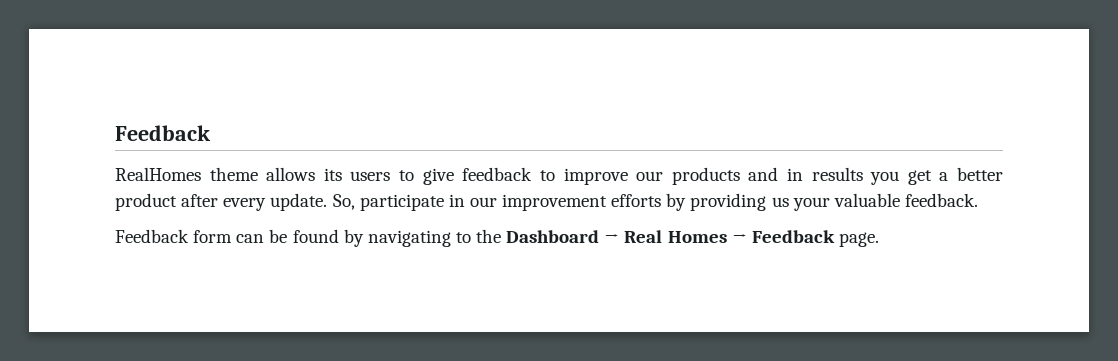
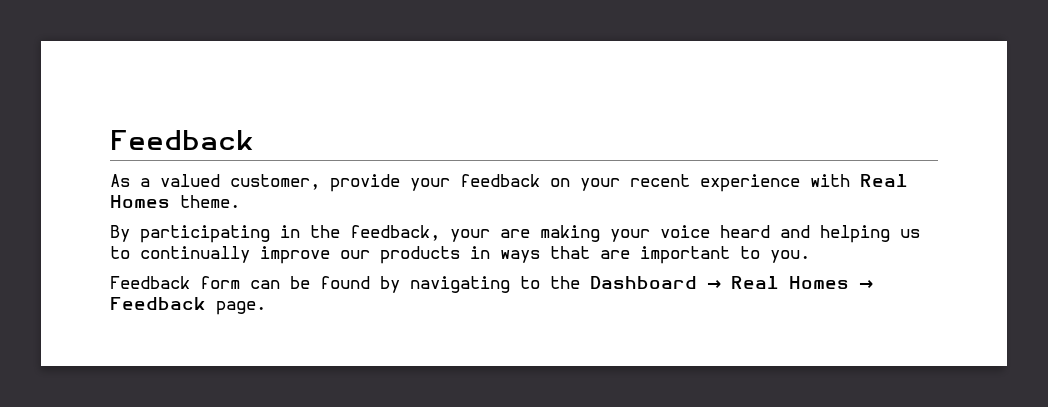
- RealHomes theme allows its users to give feedback to improve our products and in results you get a better product after every update. So, participate in our improvement efforts by providing us your valuable feedback.
+ As a valued customer, provide your feedback on your recent experience with Real Homes theme.
+ By participating in the feedback, your are making your voice heard and helping us to continually improve our products in ways that are important to you.

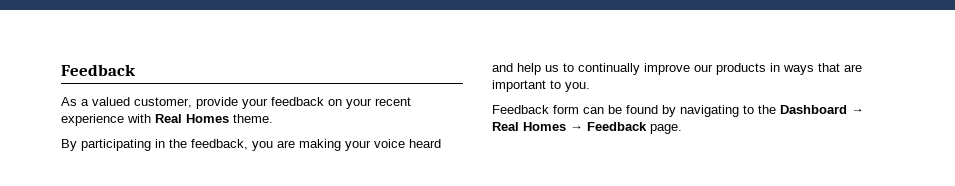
- By participating in the feedback, your are making your voice heard and helping us to continually improve our products in ways that are important to you.
+ By participating in the feedback, you are making your voice heard and help us to continually improve our products in ways that are important to you.

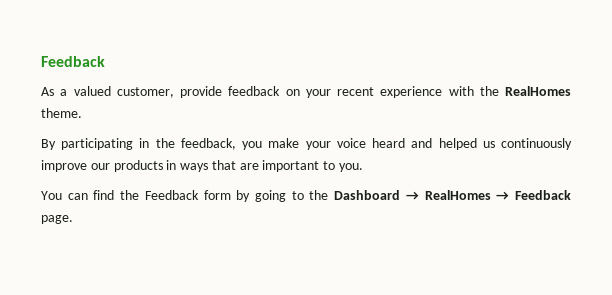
- As a valued customer, provide your feedback on your recent experience with Real Homes theme.
+ As a valued customer, provide feedback on your recent experience with the RealHomes theme.
- By participating in the feedback, you are making your voice heard and help us to continually improve our products in ways that are important to you.
+ By participating in the feedback, you make your voice heard and helped us continuously improve our products in ways that are important to you.
- Feedback form can be found by navigating to the Dashboard → Real Homes → Feedback page.
+ You can find the Feedback form by going to the Dashboard → RealHomes → Feedback page.

